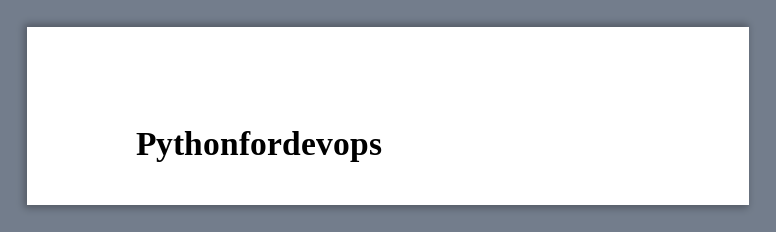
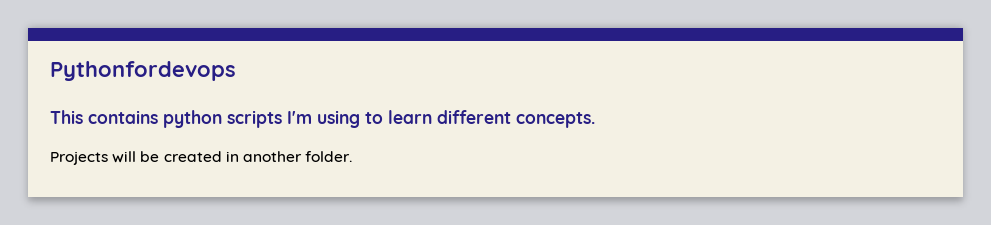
+ This contains python scripts I'm using to learn different concepts.
+ Projects will be created in another folder.

